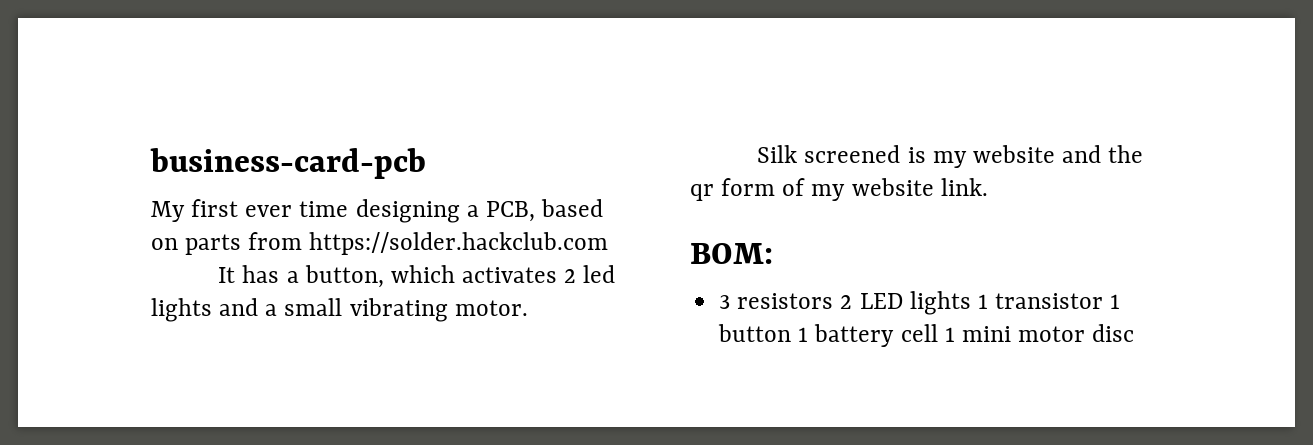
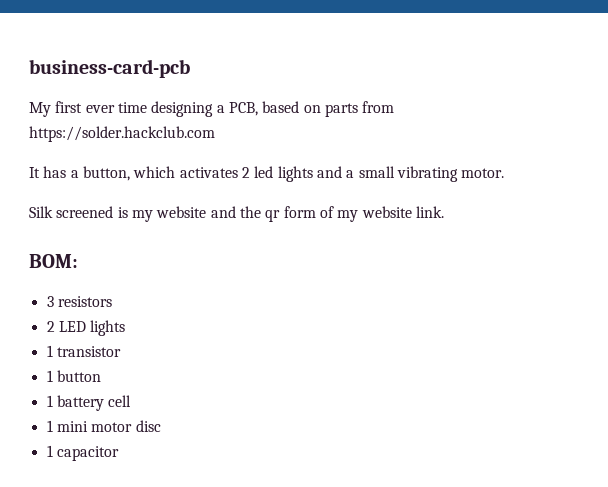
- 3 resistors 2 LED lights 1 transistor 1 button 1 battery cell 1 mini motor disc
+ 3 resistors
+ 2 LED lights
+ 1 transistor
+ 1 button
+ 1 battery cell
+ 1 mini motor disc
+ 1 capacitor

